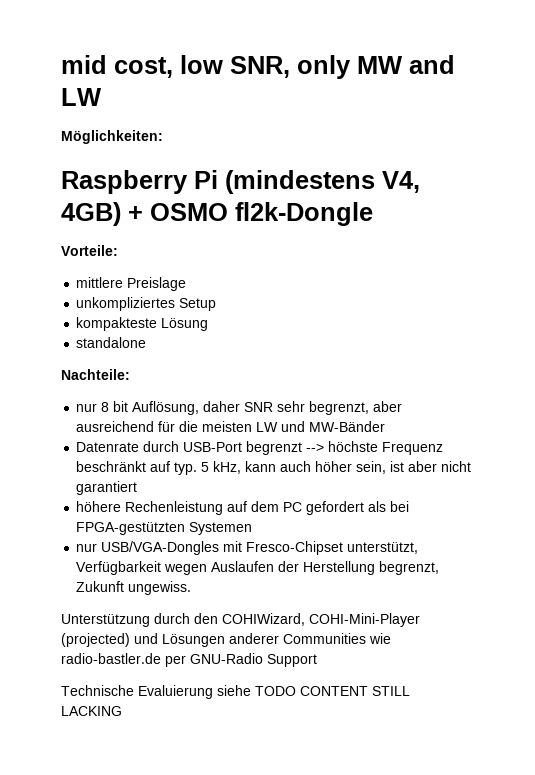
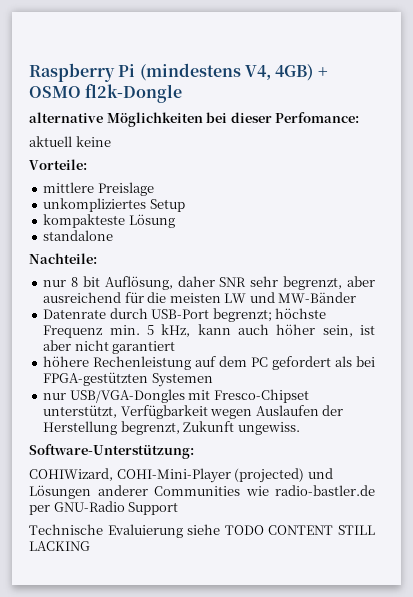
- mid cost, low SNR, only MW and LW
- Möglichkeiten:
+ alternative Möglichkeiten bei dieser Perfomance:
+ aktuell keine
- Datenrate durch USB-Port begrenzt --> höchste Frequenz beschränkt auf typ. 5 kHz, kann auch höher sein, ist aber nicht garantiert
+ Datenrate durch USB-Port begrenzt; höchste Frequenz min. 5 kHz, kann auch höher sein, ist aber nicht garantiert
- Unterstützung durch den COHIWizard, COHI-Mini-Player (projected) und Lösungen anderer Communities wie radio-bastler.de per GNU-Radio Support
+ Software-Unterstützung:
+ COHIWizard, COHI-Mini-Player (projected) und Lösungen anderer Communities wie radio-bastler.de per GNU-Radio Support

